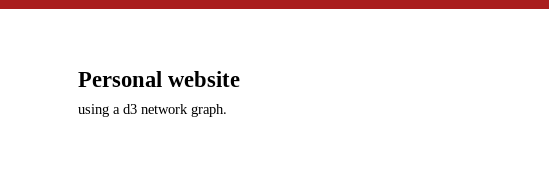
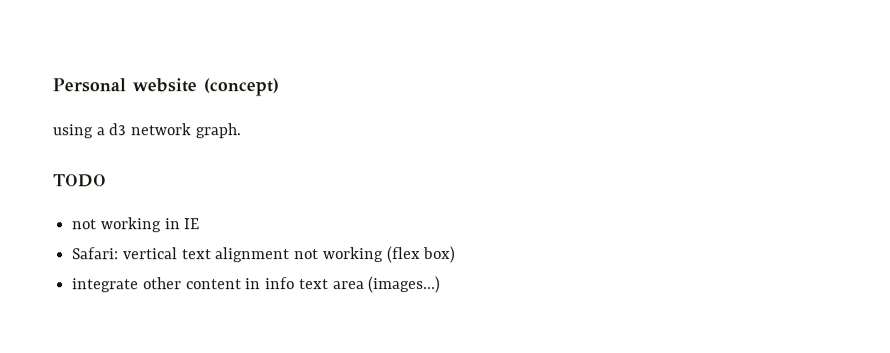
- Personal website
+ Personal website (concept)
+ TODO
+ not working in IE
+ Safari: vertical text alignment not working (flex box)
+ integrate other content in info text area (images...)

